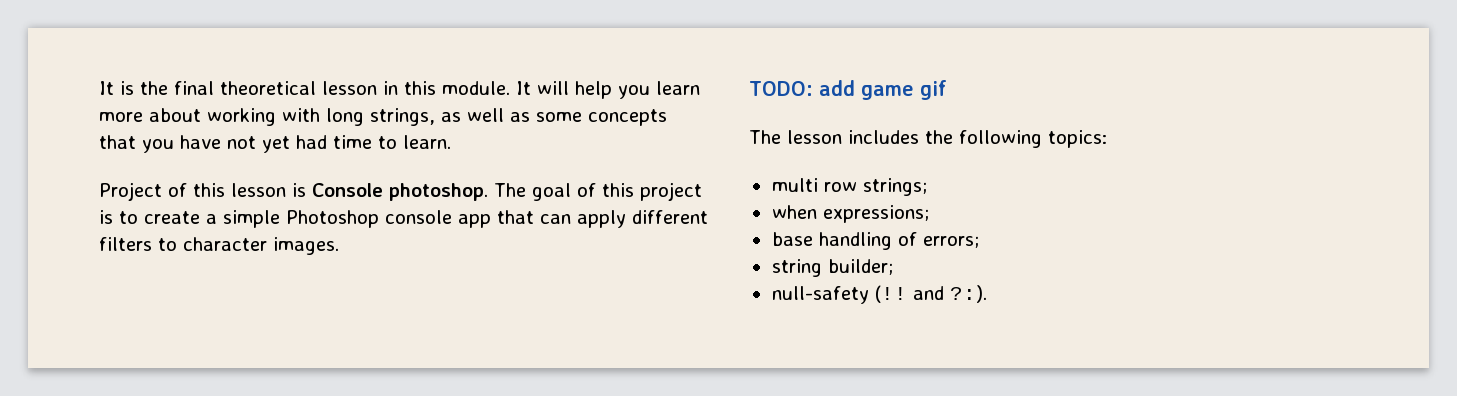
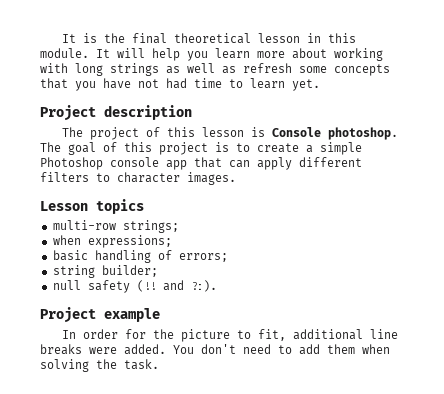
- It will help you learn more about working with long strings, as well as some concepts that you have not yet had time to learn.
- Project of this lesson is Console photoshop.
+ It will help you learn more about working with long strings as well as refresh some concepts that you have not had time to learn yet.
+ Project description
+ The project of this lesson is Console photoshop.
- TODO: add game gif
- The lesson includes the following topics:
- multi row strings;
+ Lesson topics
+ multi-row strings;
- base handling of errors;
+ basic handling of errors;
- null-safety (!! and ?:).
+ null safety (!! and ?:).
+ Project example
+ In order for the picture to fit, additional line breaks were added. You don't need to add them when solving the task.

